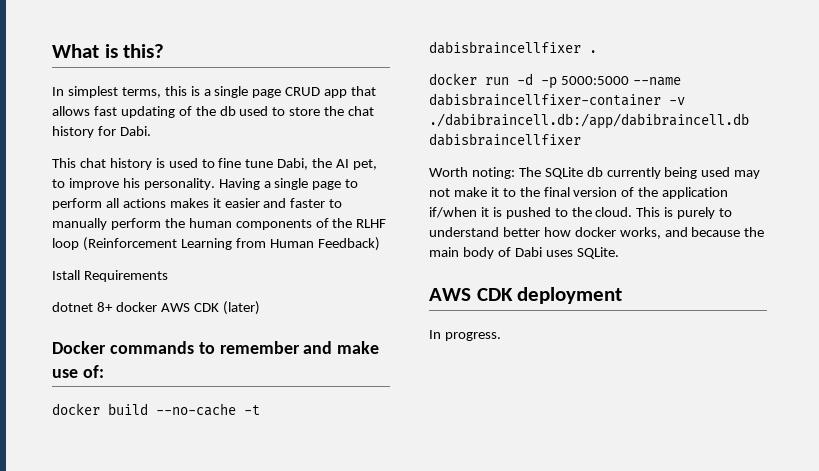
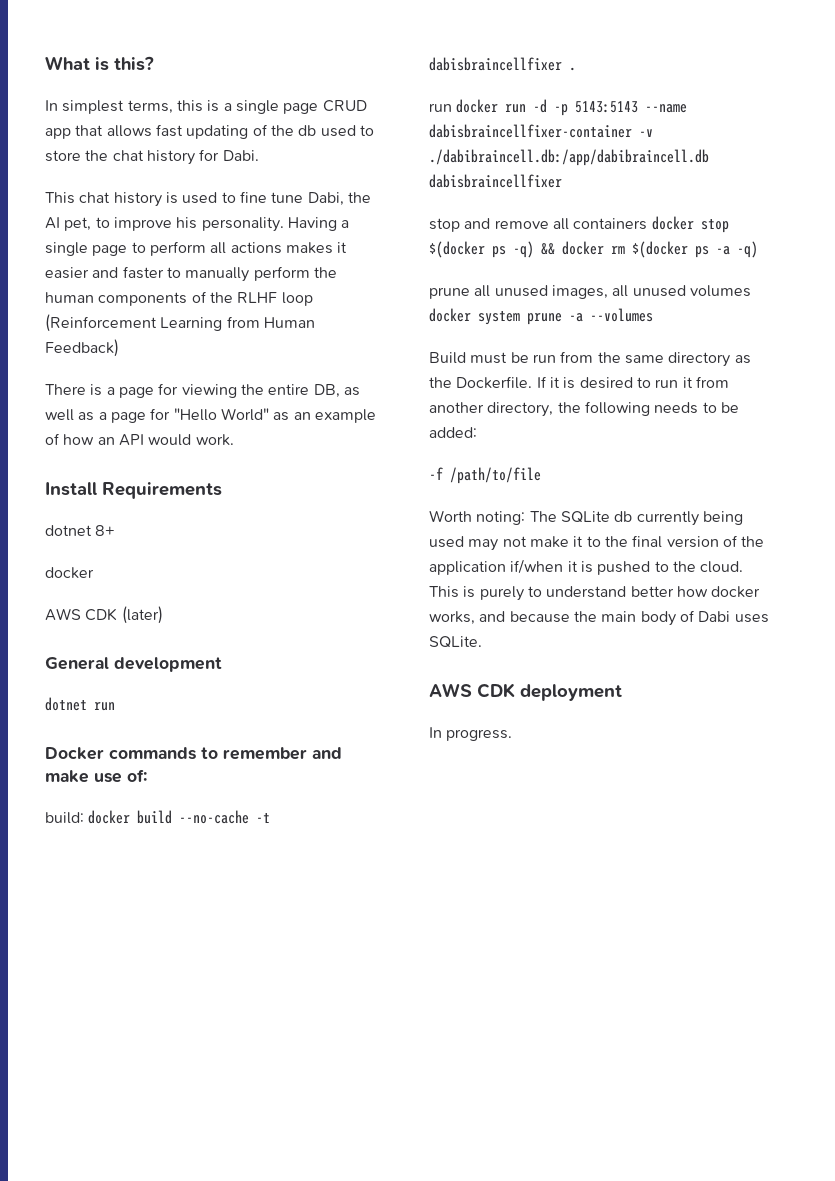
- Istall Requirements
+ There is a page for viewing the entire DB, as well as a page for "Hello World" as an example of how an API would work.
+ Install Requirements
- dotnet 8+ docker AWS CDK (later)
+ dotnet 8+
+ docker
+ AWS CDK (later)
+ General development
+ dotnet run
- docker build --no-cache -t dabisbraincellfixer .
+ build: docker build --no-cache -t dabisbraincellfixer .
- docker run -d -p 5000:5000 --name dabisbraincellfixer-container -v ./dabibraincell.db:/app/dabibraincell.db dabisbraincellfixer
+ run docker run -d -p 5143:5143 --name dabisbraincellfixer-container -v ./dabibraincell.db:/app/dabibraincell.db dabisbraincellfixer
+ stop and remove all containers docker stop $(docker ps -q) && docker rm $(docker ps -a -q)
+ prune all unused images, all unused volumes docker system prune -a --volumes
+ Build must be run from the same directory as the Dockerfile. If it is desired to run it from another directory, the following needs to be added:
+ -f /path/to/file

